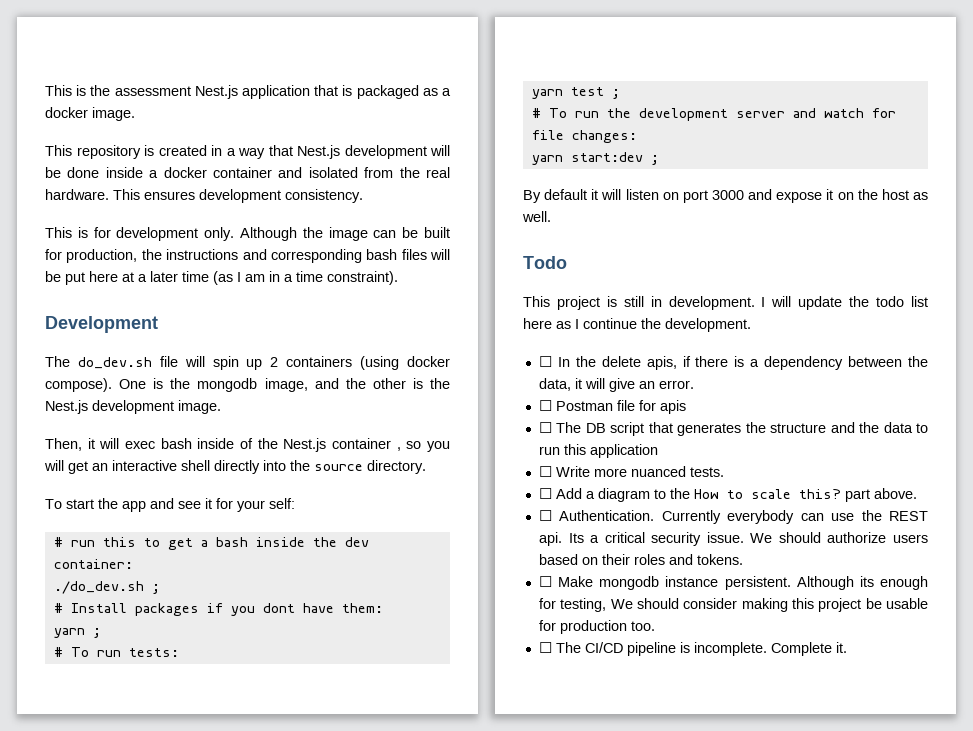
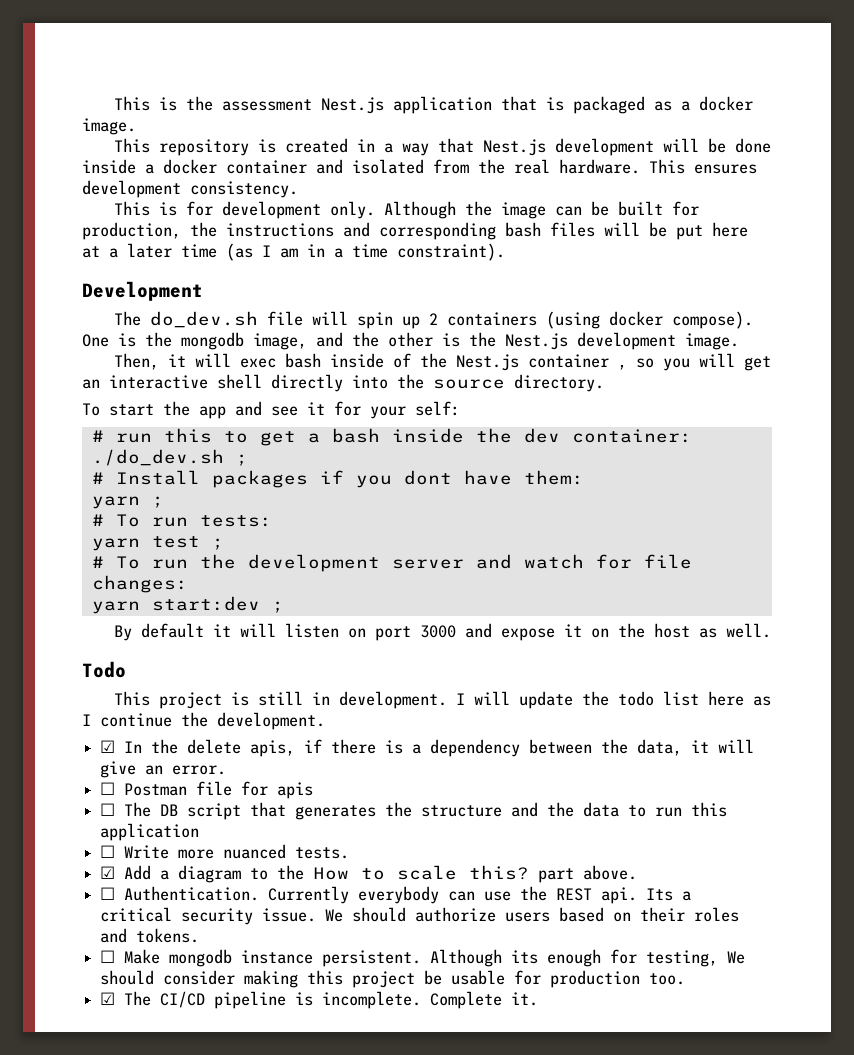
- ☐ In the delete apis, if there is a dependency between the data, it will give an error.
+ ☑ In the delete apis, if there is a dependency between the data, it will give an error.
- ☐ Add a diagram to the How to scale this? part above.
+ ☑ Add a diagram to the How to scale this? part above.
- ☐ The CI/CD pipeline is incomplete.
+ ☑ The CI/CD pipeline is incomplete.

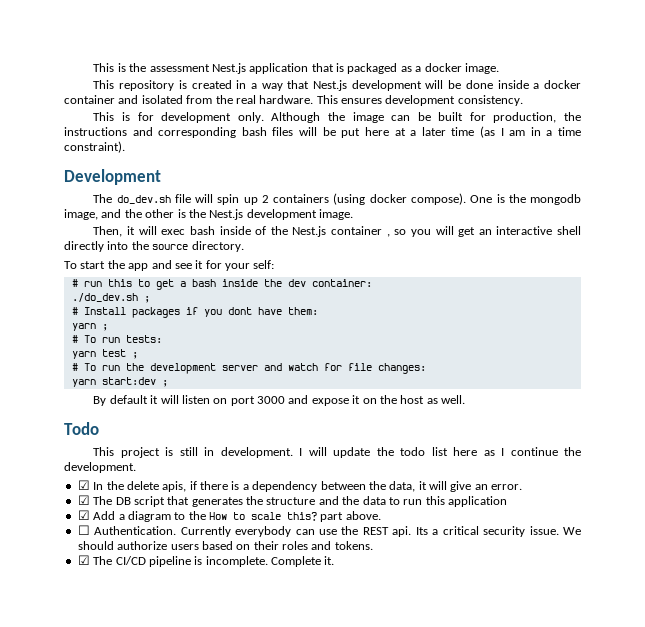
- ☐ Postman file for apis
- ☐ The DB script that generates the structure and the data to run this application
+ ☑ The DB script that generates the structure and the data to run this application
- ☐ Write more nuanced tests.
- ☐ Make mongodb instance persistent. Although its enough for testing, We should consider making this project be usable for production too.

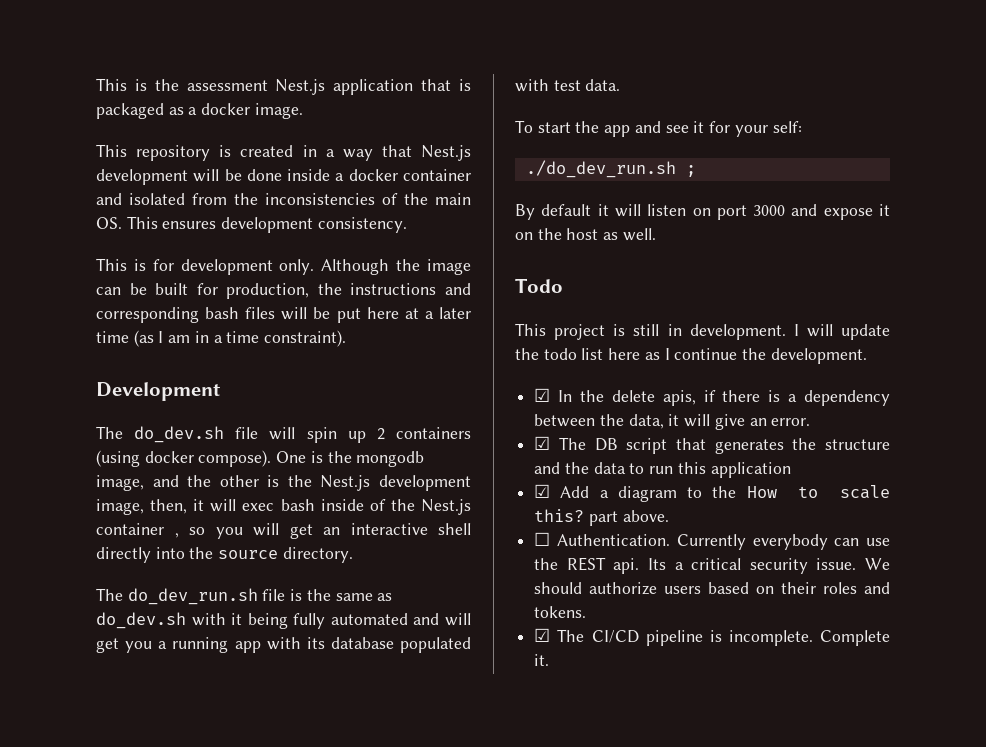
- This repository is created in a way that Nest.js development will be done inside a docker container and isolated from the real hardware. This ensures development consistency.
+ This repository is created in a way that Nest.js development will be done inside a docker container and isolated from the inconsistencies of the main OS. This ensures development consistency.
- One is the mongodb image, and the other is the Nest.js development image.
- Then, it will exec bash inside of the Nest.js container , so you will get an interactive shell directly into the source directory.
+ One is the mongodb image, and the other is the Nest.js development image, then, it will exec bash inside of the Nest.js container , so you will get an interactive shell directly into the source directory.
+ The do_dev_run.sh file is the same as do_dev.sh with it being fully automated and will get you a running app with its database populated with test data.
- # run this to get a bash inside the dev container:
- ./do_dev.sh ;
- # Install packages if you dont have them:
- yarn ;
- # To run tests:
- yarn test ;
- # To run the development server and watch for file changes:
- yarn start:dev ;
+ ./do_dev_run.sh ;

